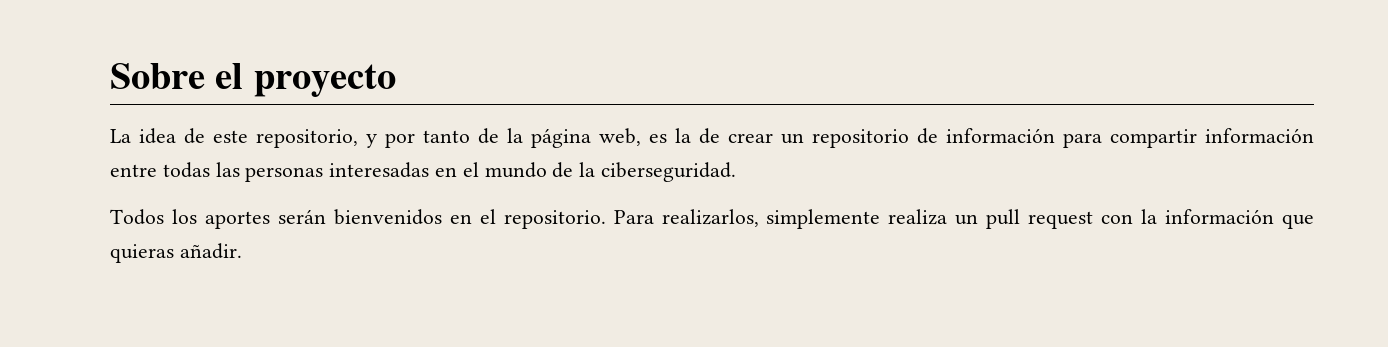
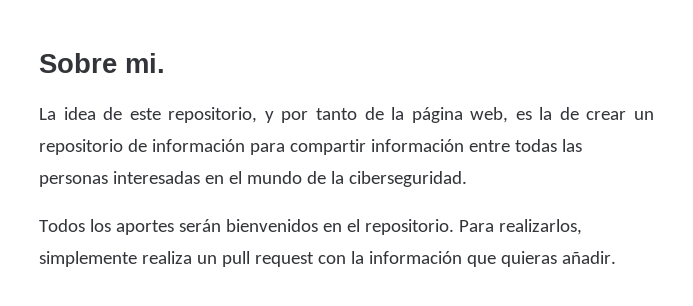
- Sobre el proyecto
+ Sobre mi.

